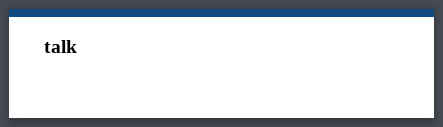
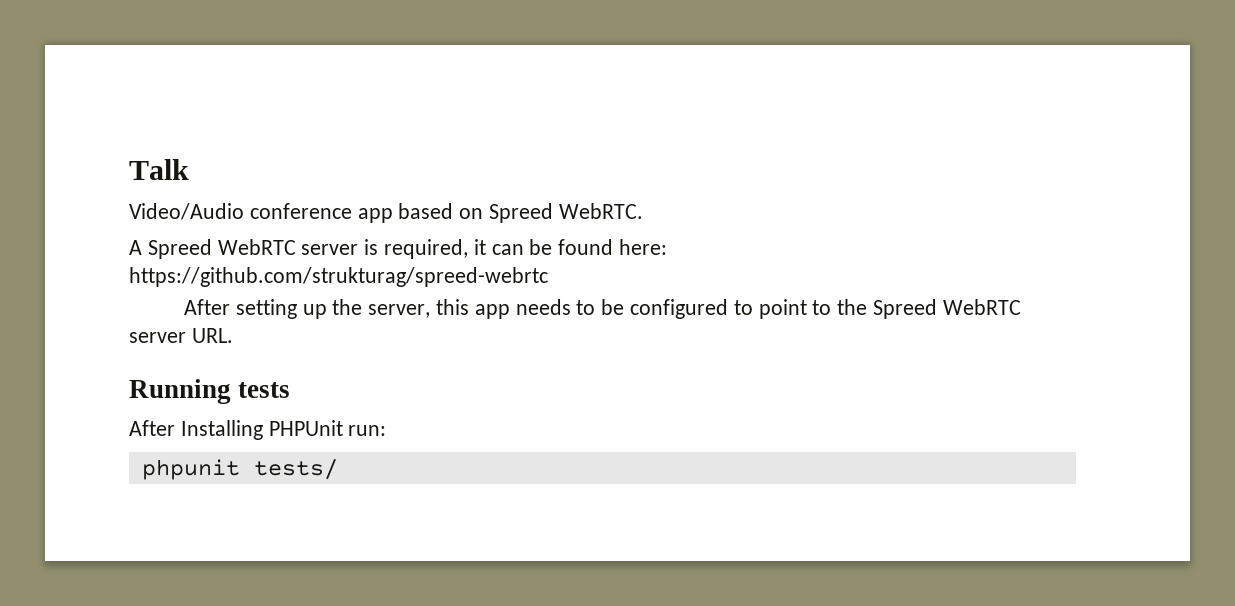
- talk
+ Talk
+ Video/Audio conference app based on Spreed WebRTC.
+ A Spreed WebRTC server is required, it can be found here: https://github.com/strukturag/spreed-webrtc
+ After setting up the server, this app needs to be configured to point to the Spreed WebRTC server URL.
+ Running tests
+ After Installing PHPUnit run:
+ phpunit tests/

